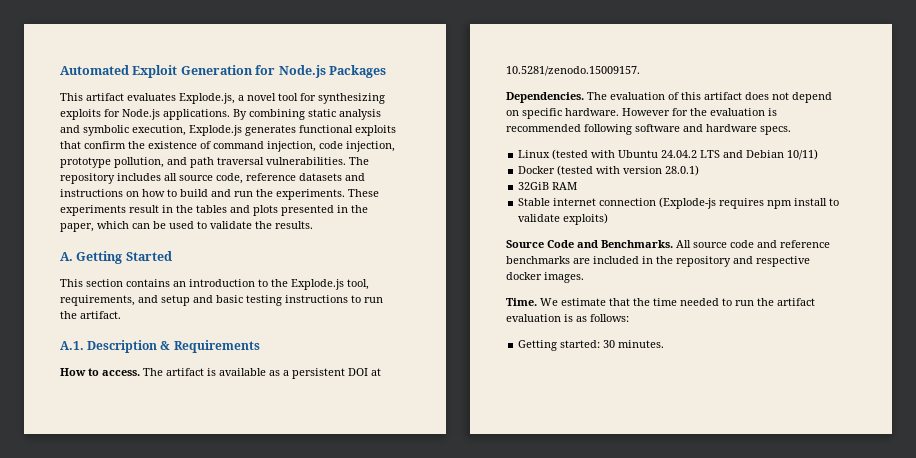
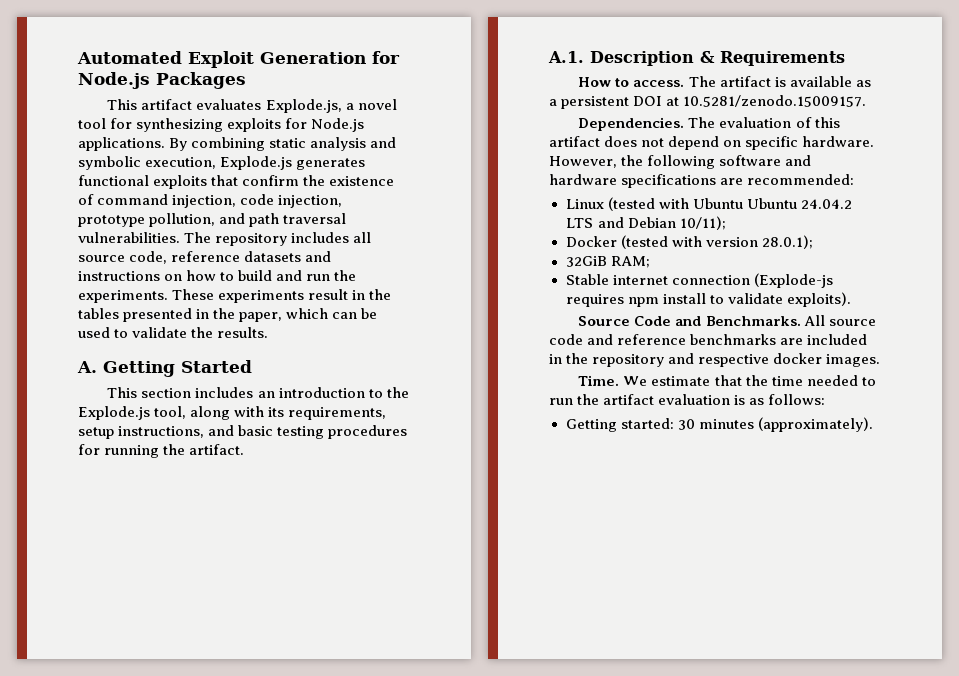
- These experiments result in the tables and plots presented in the paper, which can be used to validate the results.
+ These experiments result in the tables presented in the paper, which can be used to validate the results.
- This section contains an introduction to the Explode.js tool, requirements, and setup and basic testing instructions to run the artifact.
+ This section includes an introduction to the Explode.js tool, along with its requirements, setup instructions, and basic testing procedures for running the artifact.
- However for the evaluation is recommended following software and hardware specs.
+ However, the following software and hardware specifications are recommended:
- Linux (tested with Ubuntu 24.04.2 LTS and Debian 10/11)
+ Linux (tested with Ubuntu Ubuntu 24.04.2 LTS and Debian 10/11);
- Docker (tested with version 28.0.1)
+ Docker (tested with version 28.0.1);
- 32GiB RAM
+ 32GiB RAM;
- Stable internet connection (Explode-js requires npm install to validate exploits)
+ Stable internet connection (Explode-js requires npm install to validate exploits).
- Getting started: 30 minutes.
+ Getting started: 30 minutes (approximately).

